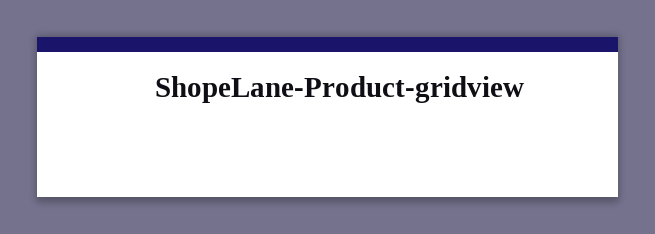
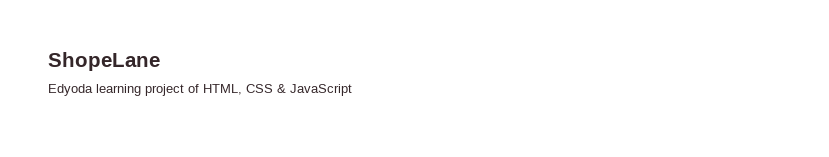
- ShopeLane-Product-gridview
+ ShopeLane
+ Edyoda learning project of HTML, CSS & JavaScript

